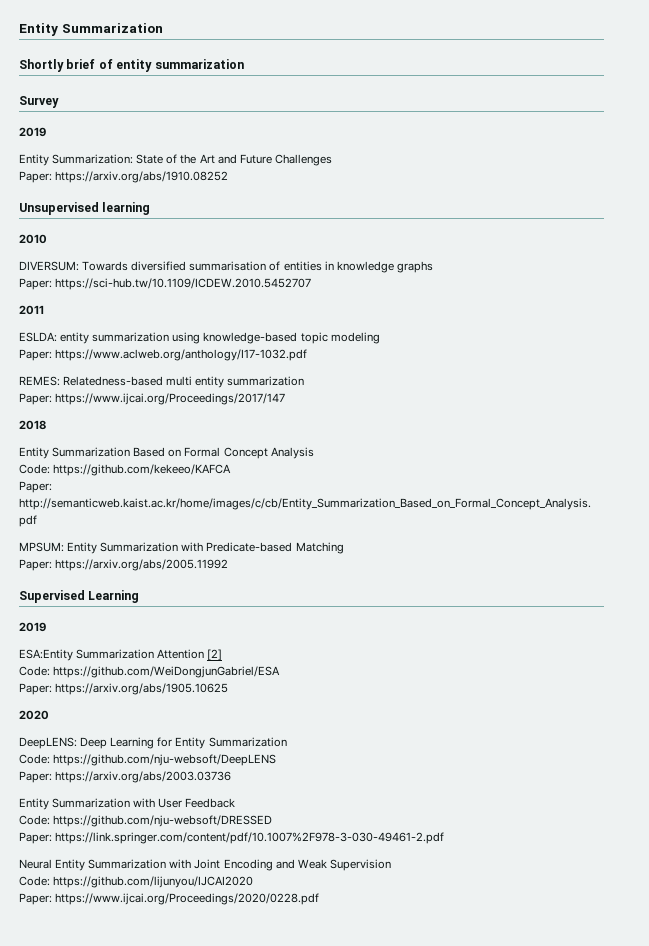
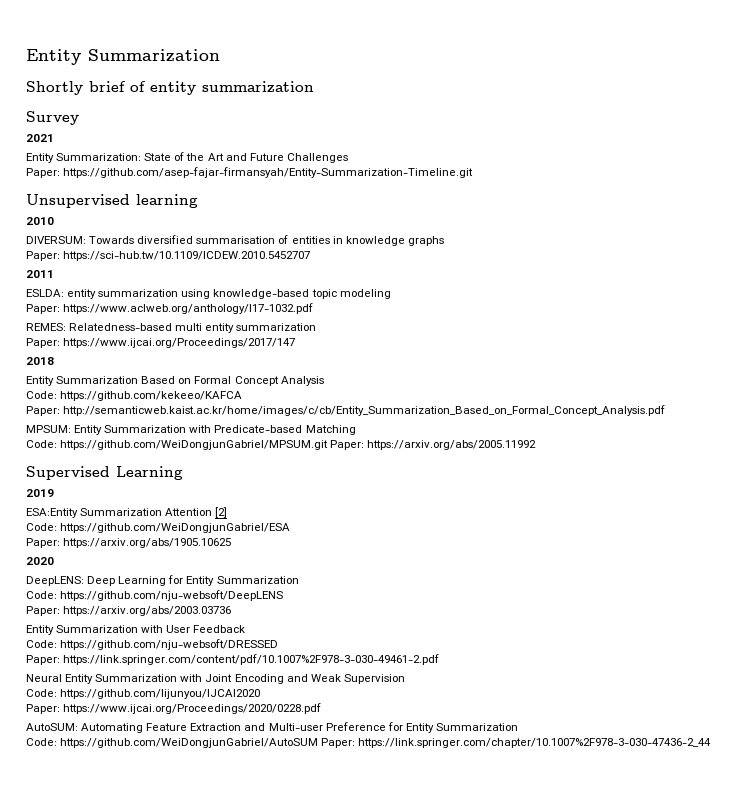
  Survey
- 2019
+ 2021
- Paper: https://arxiv.org/abs/1910.08252
+ Paper: https://github.com/asep-fajar-firmansyah/Entity-Summarization-Timeline.git
- Paper: https://arxiv.org/abs/2005.11992
+ Code: https://github.com/WeiDongjunGabriel/MPSUM.git Paper: https://arxiv.org/abs/2005.11992
+ AutoSUM: Automating Feature Extraction and Multi-user Preference for Entity Summarization
+ Code: https://github.com/WeiDongjunGabriel/AutoSUM Paper: https://link.springer.com/chapter/10.1007%2F978-3-030-47436-2_44

